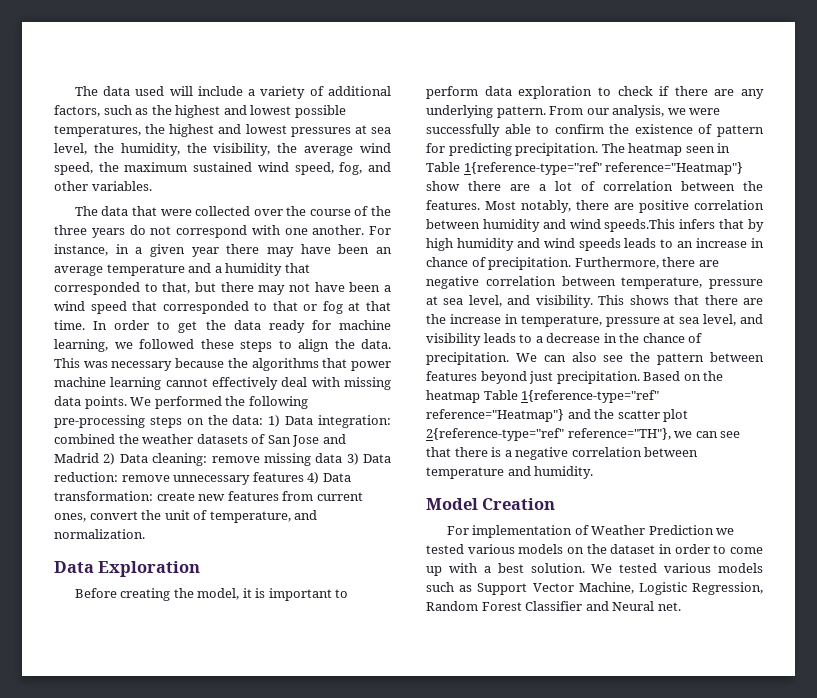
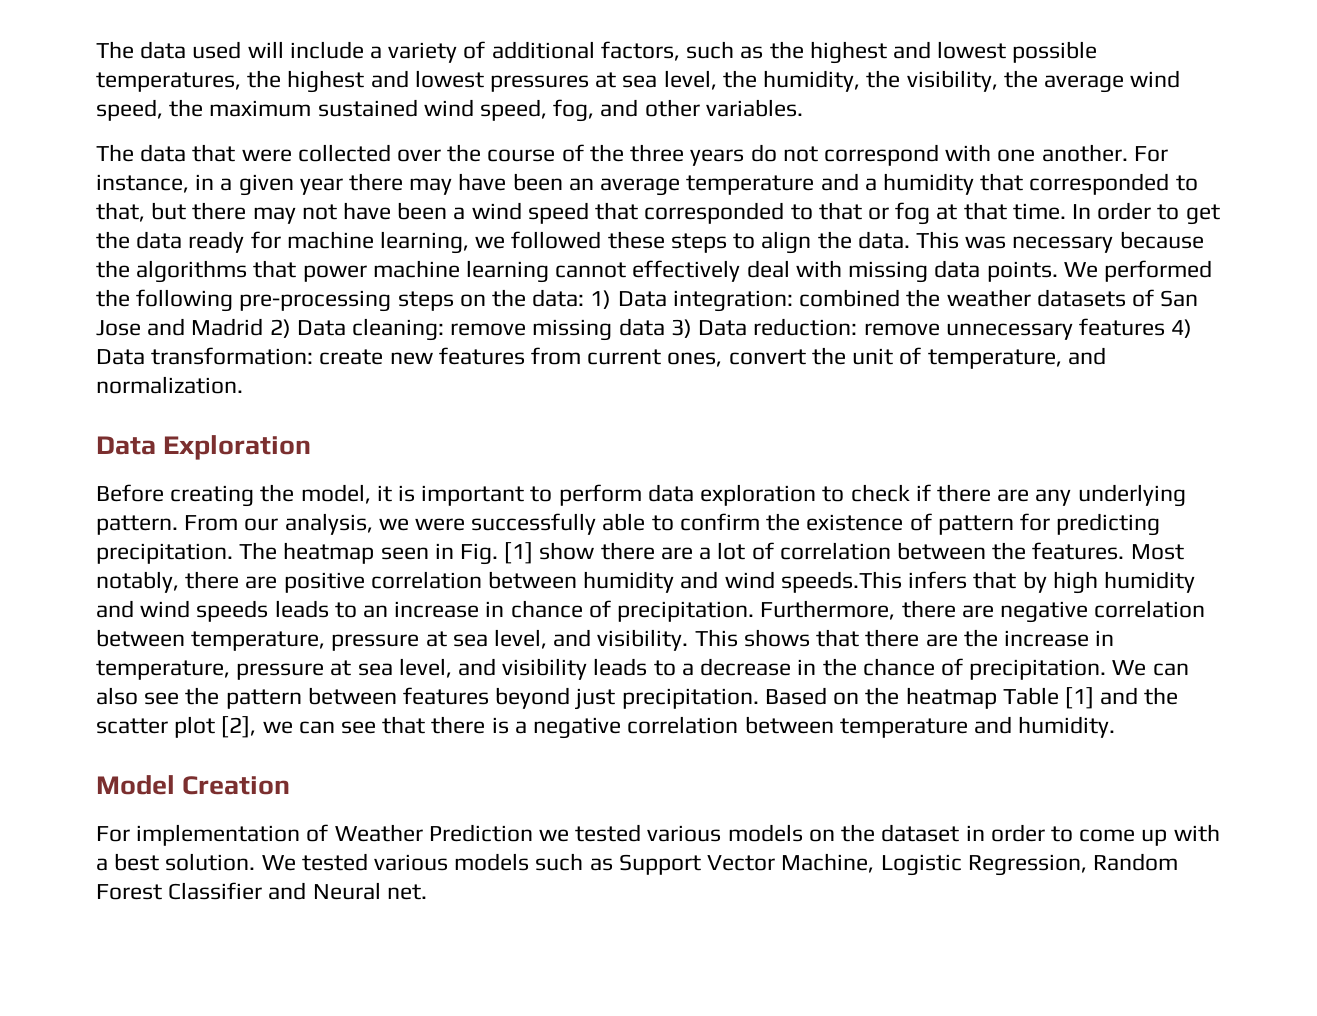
- The heatmap seen in Table 1{reference-type="ref" reference="Heatmap"} show there are a lot of correlation between the features.
+ The heatmap seen in Fig. [1] show there are a lot of correlation between the features.
- Based on the heatmap Table 1{reference-type="ref" reference="Heatmap"} and the scatter plot 2{reference-type="ref" reference="TH"}, we can see that there is a negative correlation between temperature and humidity.
+ Based on the heatmap Table [1] and the scatter plot [2], we can see that there is a negative correlation between temperature and humidity.

